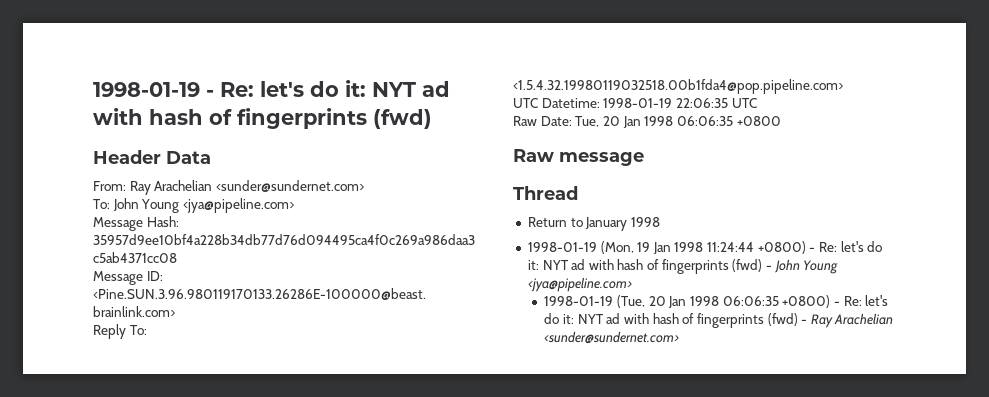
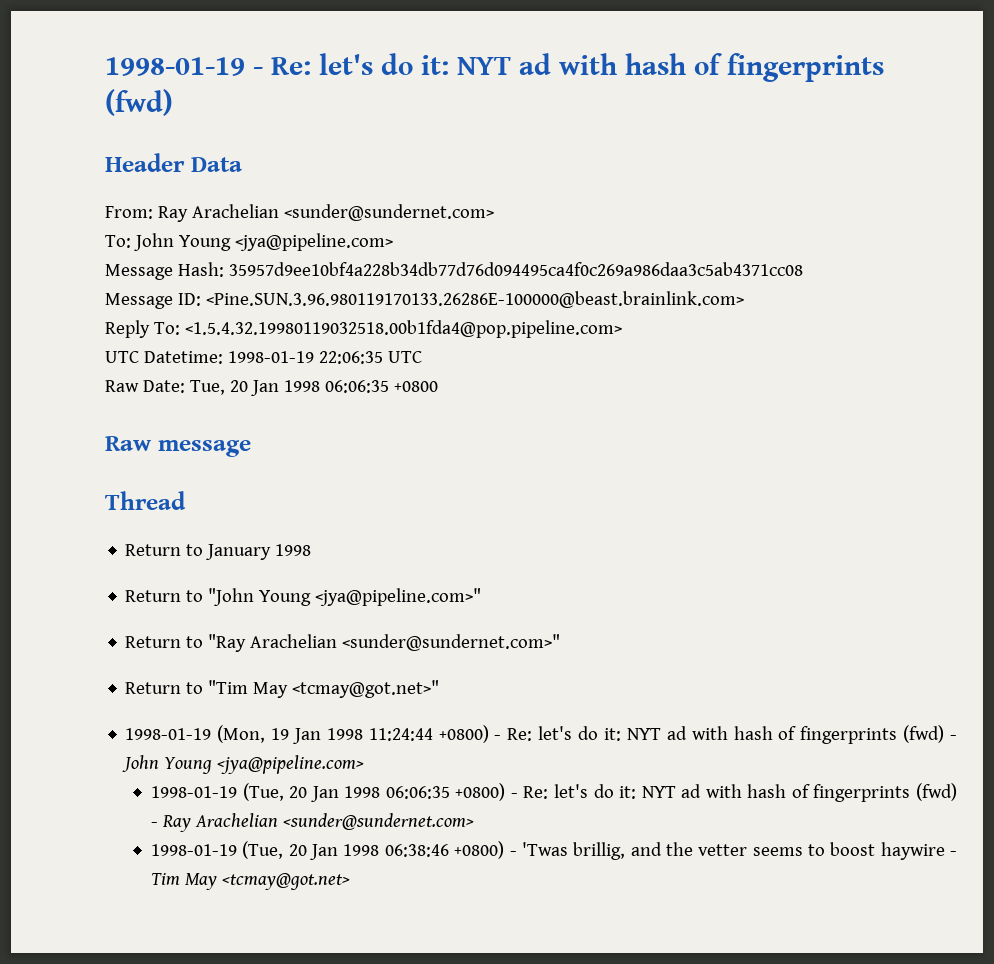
+ Return to "John Young <jya@pipeline.com>"
+ Return to "Ray Arachelian <sunder@sundernet.com>"
+ Return to "Tim May <tcmay@got.net>"
+ 1998-01-19 (Tue, 20 Jan 1998 06:38:46 +0800) - 'Twas brillig, and the vetter seems to boost haywire - Tim May <tcmay@got.net>

